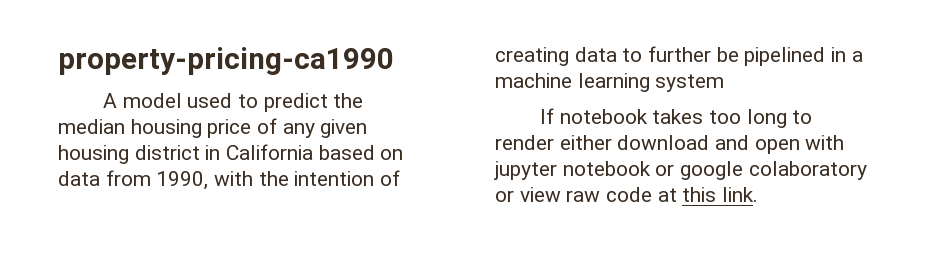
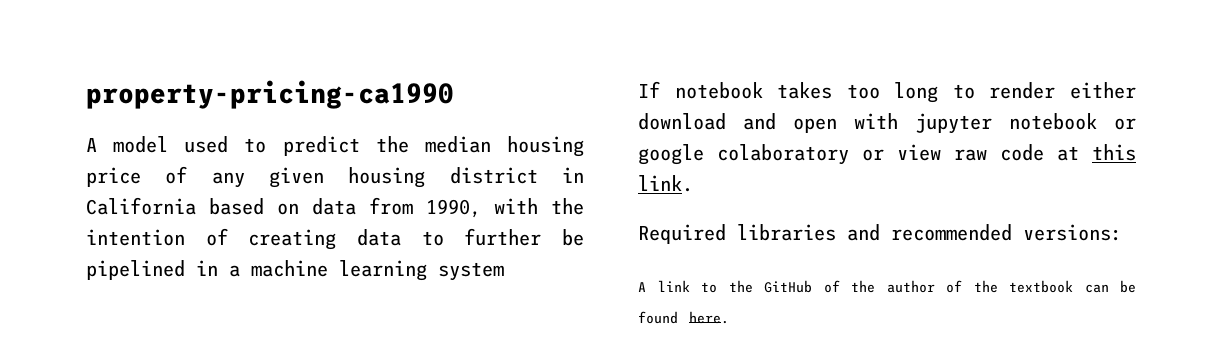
+ Required libraries and recommended versions:
+ A link to the GitHub of the author of the textbook can be found here.

